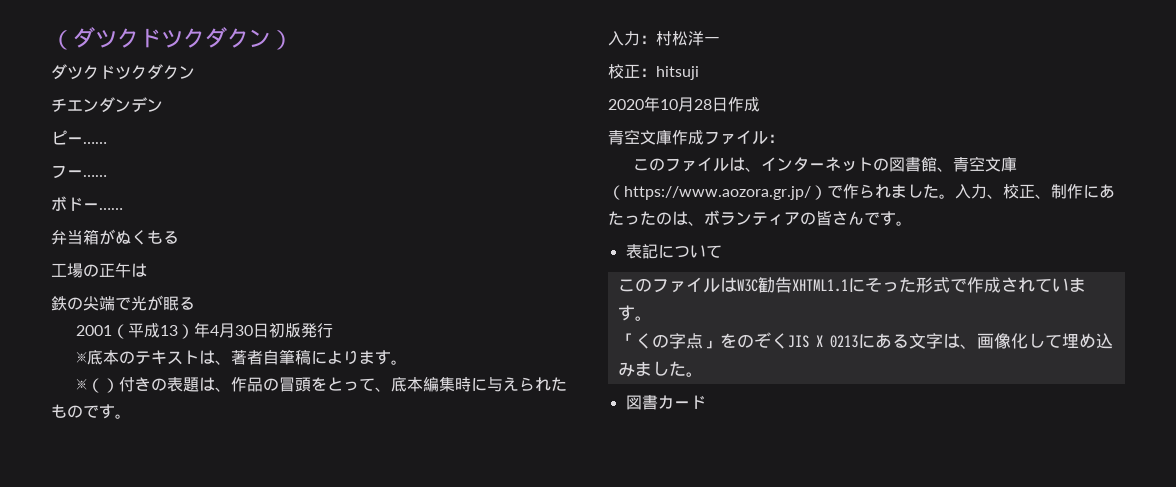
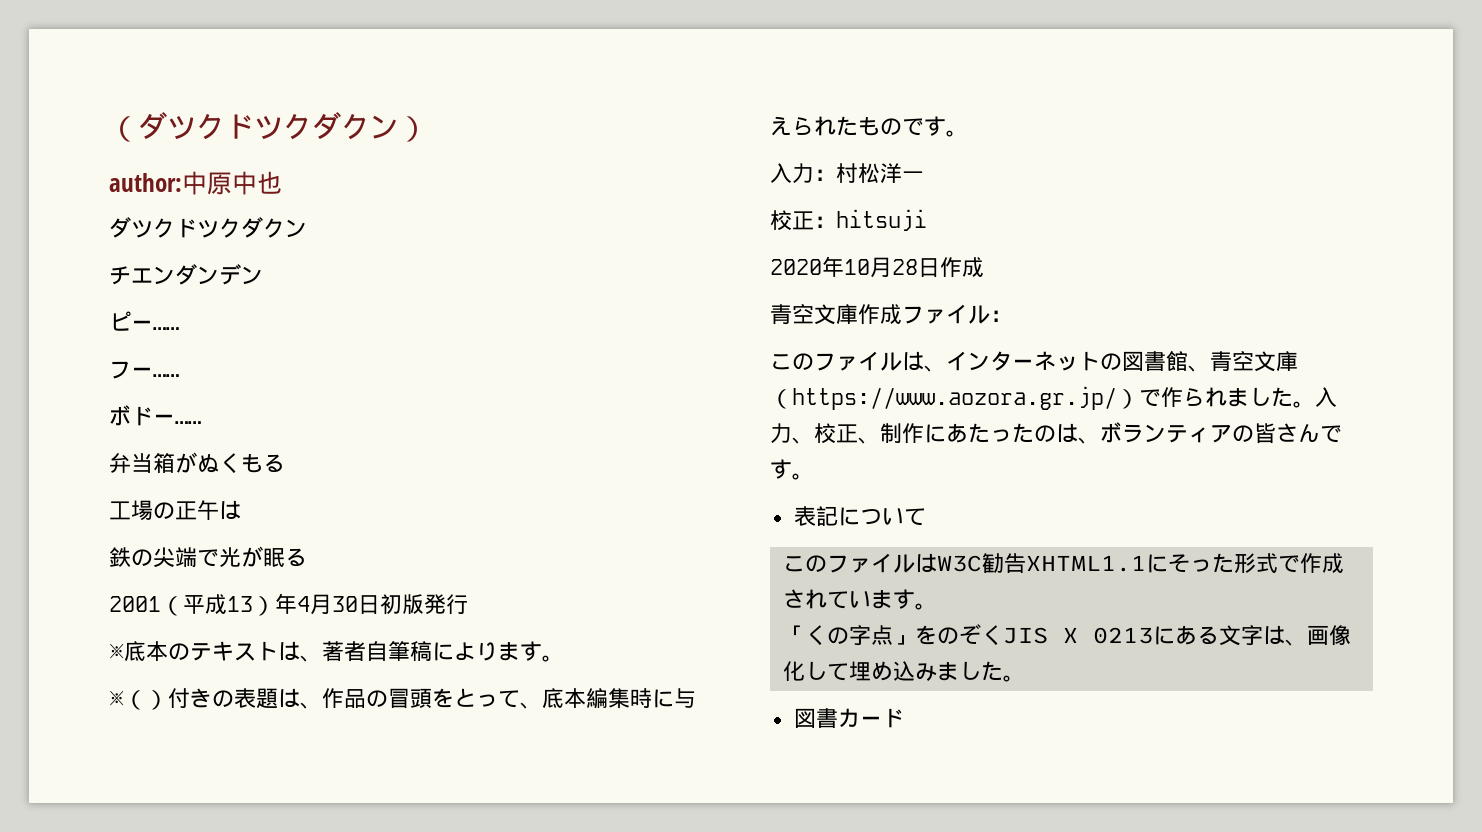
+ author:中原中也

